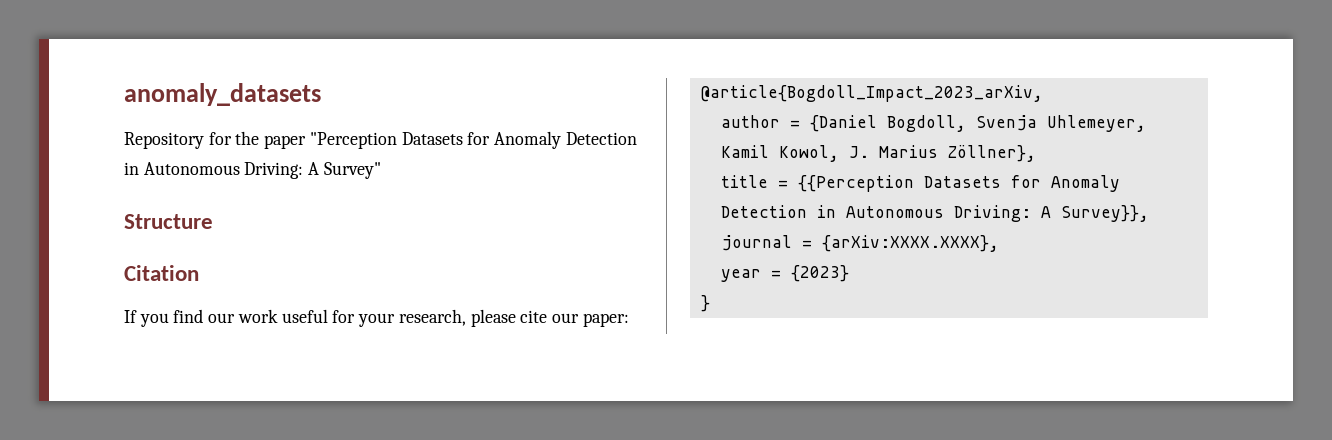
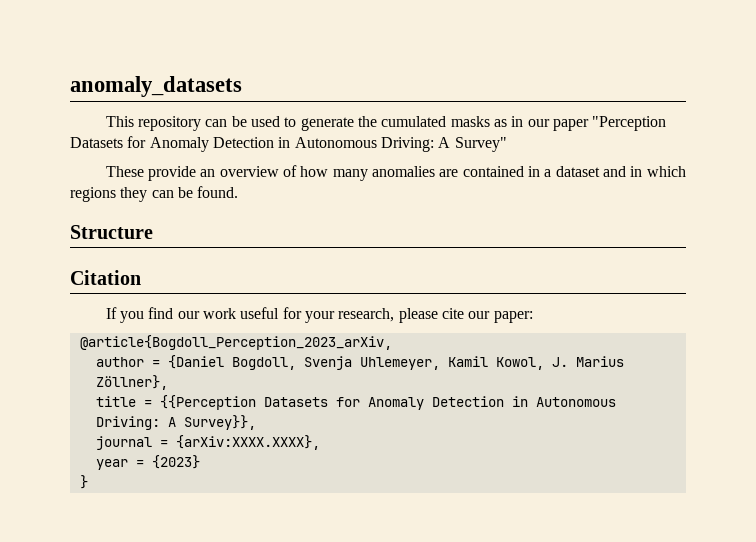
- Repository for the paper "Perception Datasets for Anomaly Detection in Autonomous Driving: A Survey"
+ This repository can be used to generate the cumulated masks as in our paper "Perception Datasets for Anomaly Detection in Autonomous Driving: A Survey"
+ These provide an overview of how many anomalies are contained in a dataset and in which regions they can be found.
- @article{Bogdoll_Impact_2023_arXiv,
+ @article{Bogdoll_Perception_2023_arXiv,

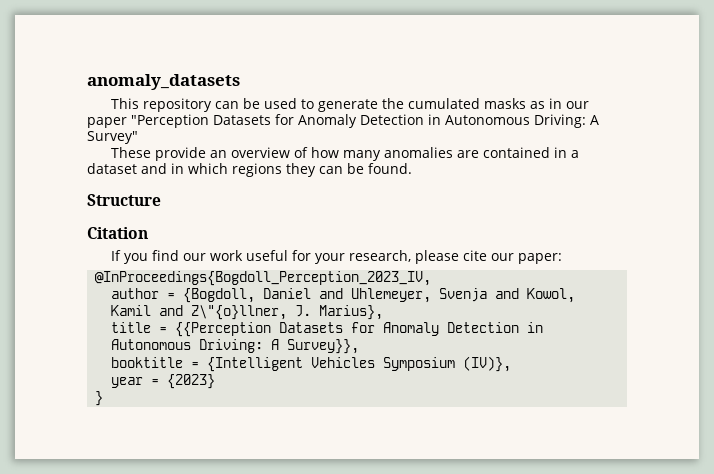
- @article{Bogdoll_Perception_2023_arXiv,
+ @InProceedings{Bogdoll_Perception_2023_IV,
- author = {Daniel Bogdoll, Svenja Uhlemeyer, Kamil Kowol, J. Marius Zöllner},
+ author = {Bogdoll, Daniel and Uhlemeyer, Svenja and Kowol, Kamil and Z\"{o}llner, J. Marius},
- journal = {arXiv:XXXX.XXXX},
+ booktitle = {Intelligent Vehicles Symposium (IV)},

